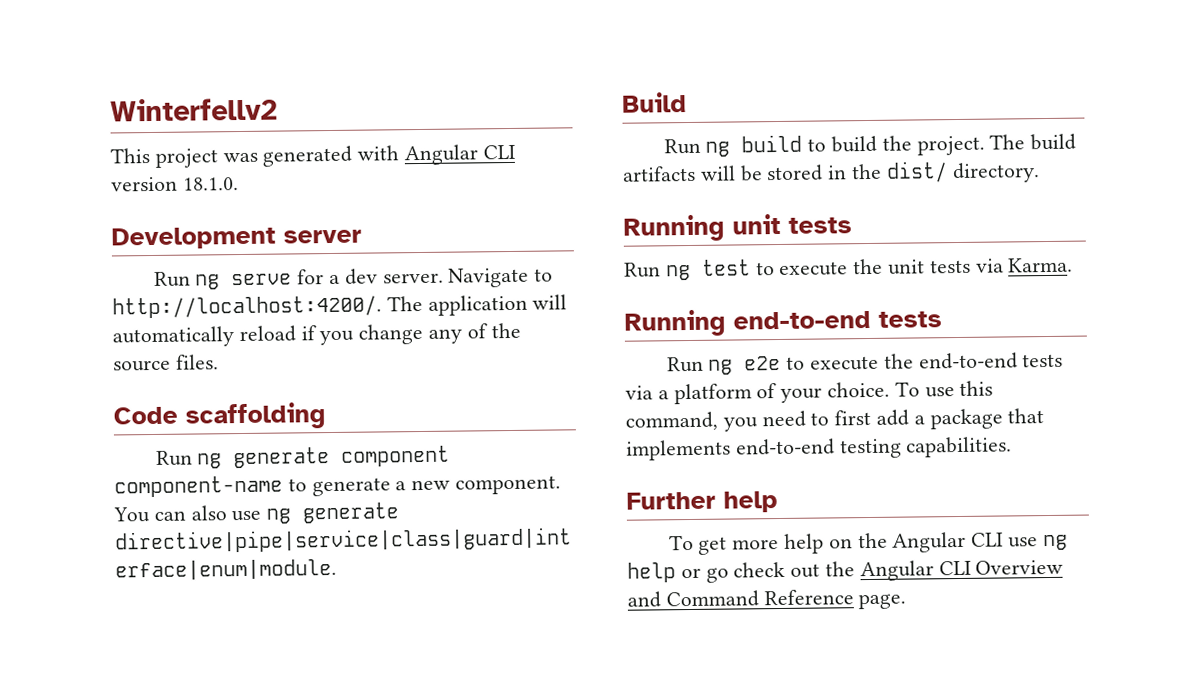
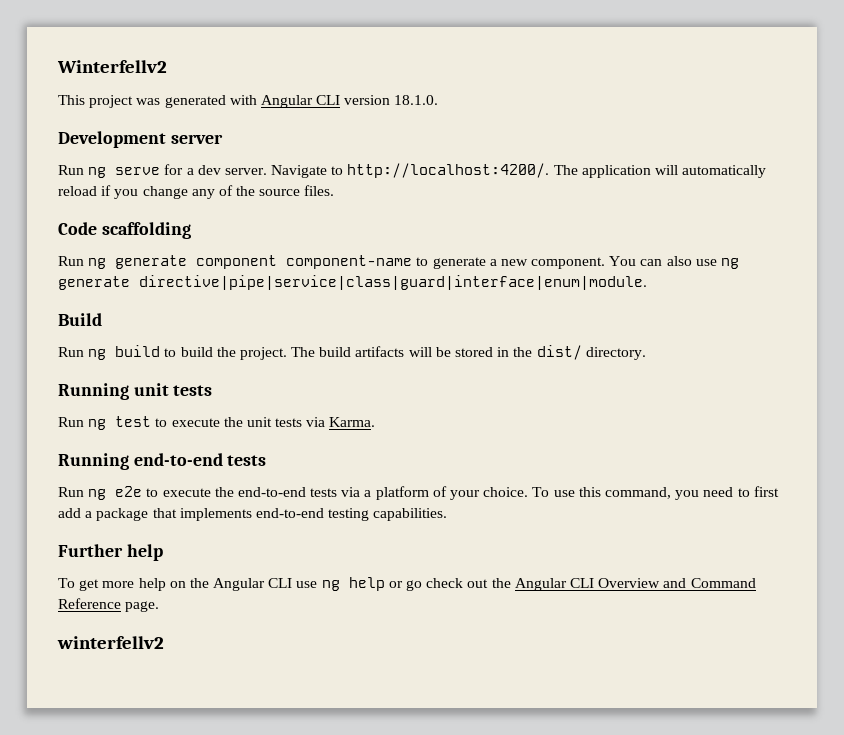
+ winterfellv2

